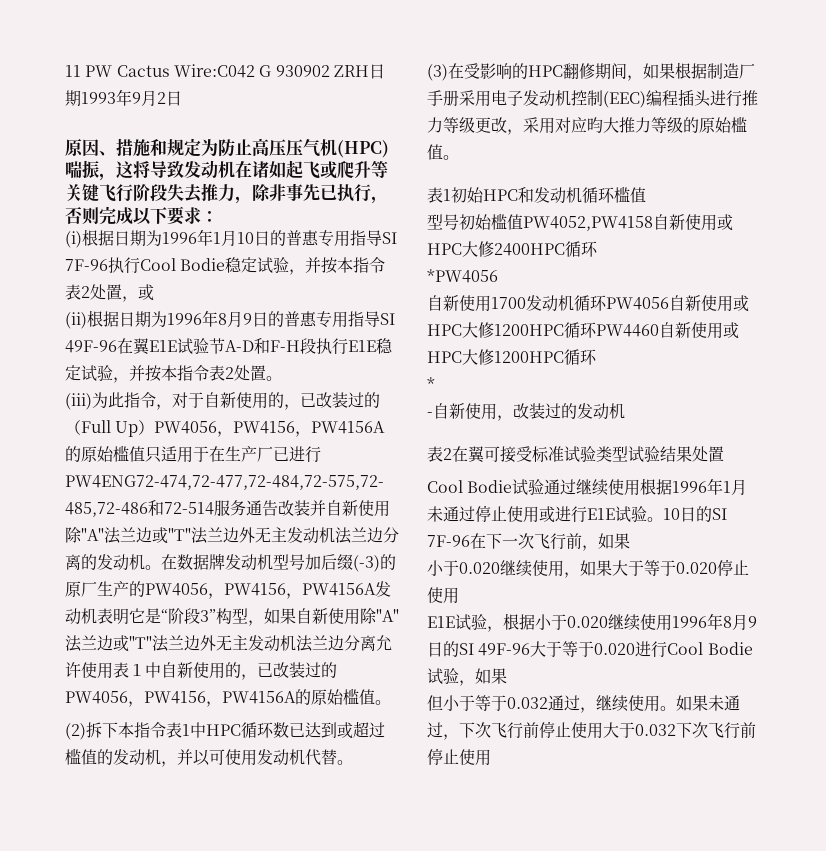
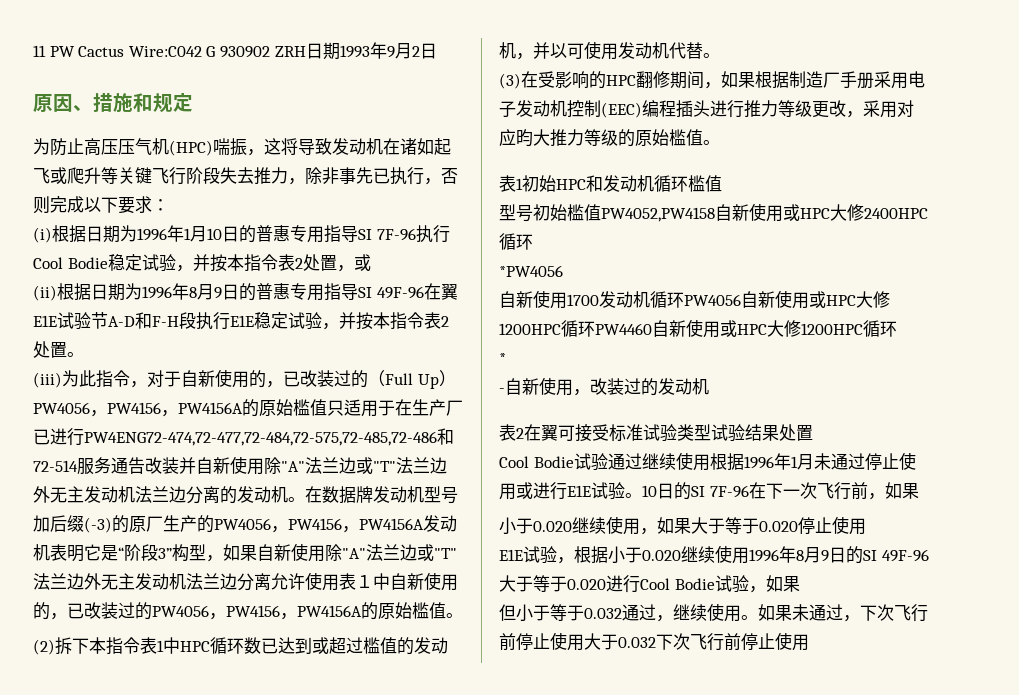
- 原因、措施和规定为防止高压压气机(HPC)喘振，这将导致发动机在诸如起飞或爬升等关键飞行阶段失去推力，除非事先已执行，否则完成以下要求：
+ 原因、措施和规定
+ 为防止高压压气机(HPC)喘振，这将导致发动机在诸如起飞或爬升等关键飞行阶段失去推力，除非事先已执行，否则完成以下要求：

